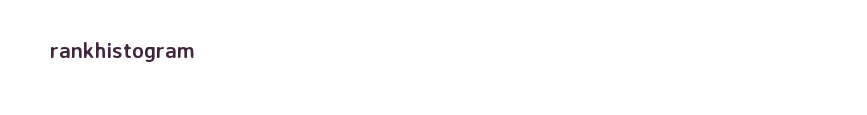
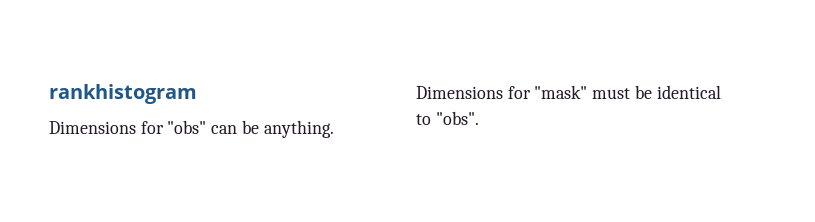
+ Dimensions for "obs" can be anything. Dimensions for "mask" must be identical to "obs".

